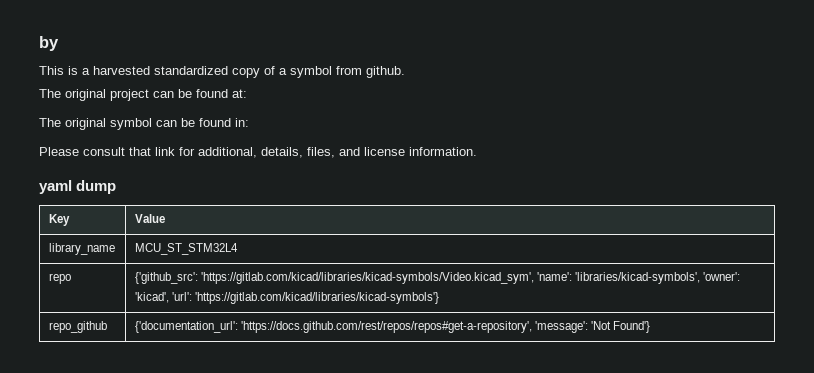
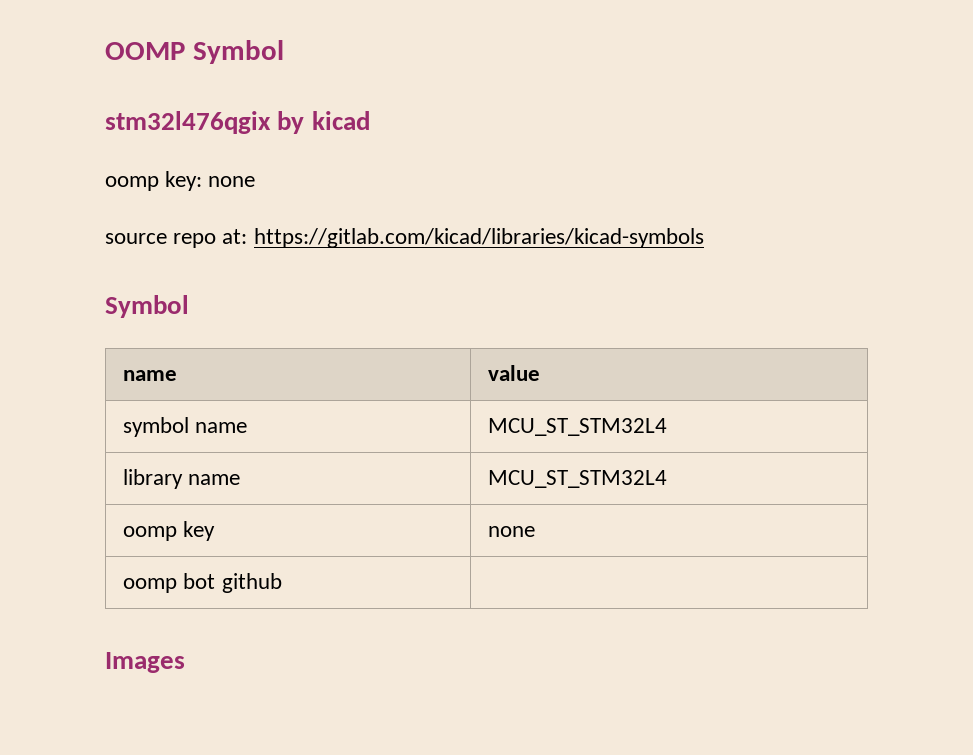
- by
- This is a harvested standardized copy of a symbol from github.
- The original project can be found at:
- The original symbol can be found in:
- Please consult that link for additional, details, files, and license information.
- yaml dump
- Key | Value
- library_name | MCU_ST_STM32L4
- repo | {'github_src': 'https://gitlab.com/kicad/libraries/kicad-symbols/Video.kicad_sym', 'name': 'libraries/kicad-symbols', 'owner': 'kicad', 'url': 'https://gitlab.com/kicad/libraries/kicad-symbols'}
- repo_github | {'documentation_url': 'https://docs.github.com/rest/repos/repos#get-a-repository', 'message': 'Not Found'}
+ OOMP Symbol
+ stm32l476qgix by kicad
+ oomp key: none
+ source repo at: https://gitlab.com/kicad/libraries/kicad-symbols
+ Symbol
+ name | value
+ symbol name | MCU_ST_STM32L4
+ library name | MCU_ST_STM32L4
+ oomp key | none
+ oomp bot github |
+ Images

